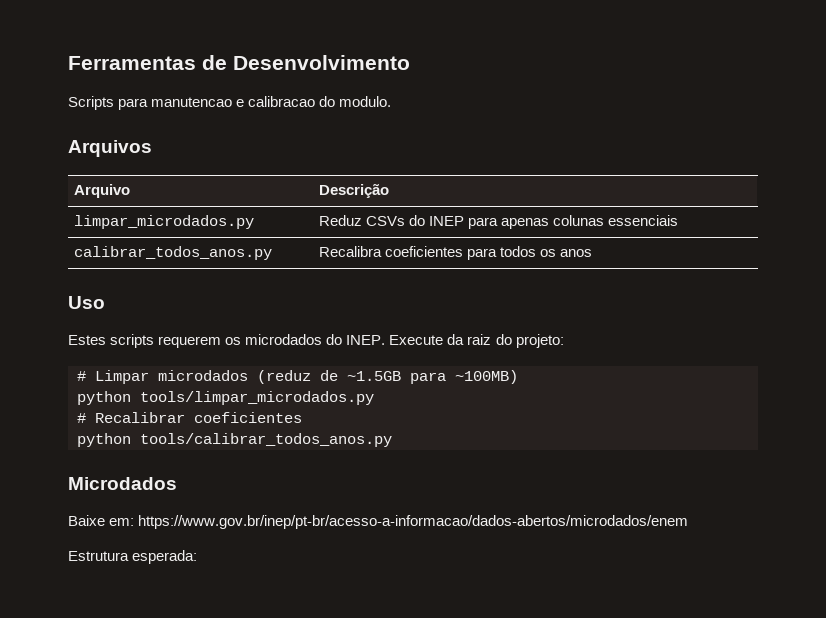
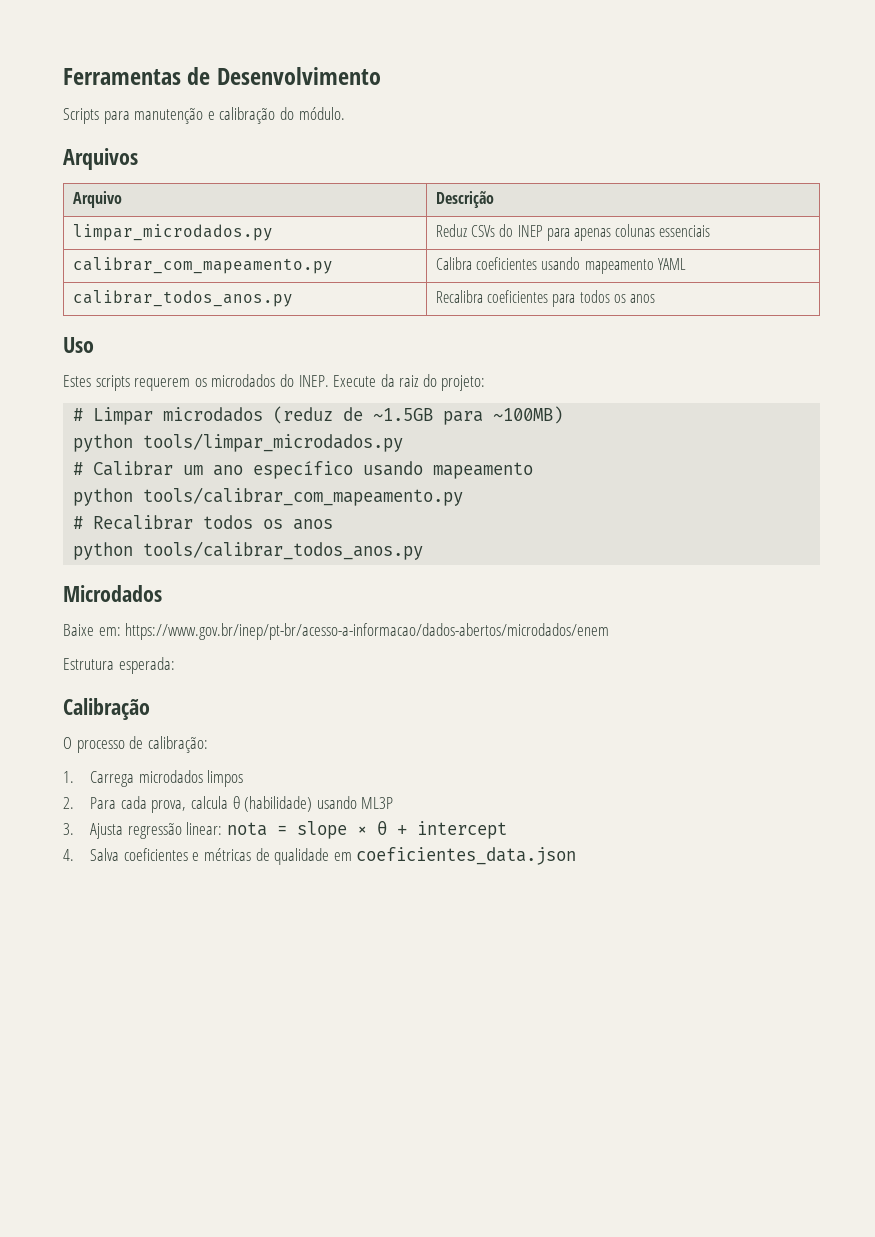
- Scripts para manutencao e calibracao do modulo.
+ Scripts para manutenção e calibração do módulo.
+ calibrar_com_mapeamento.py | Calibra coeficientes usando mapeamento YAML
+ # Calibrar um ano específico usando mapeamento
+ python tools/calibrar_com_mapeamento.py
- # Recalibrar coeficientes
+ # Recalibrar todos os anos
+ Calibração
+ O processo de calibração:
+ 1. Carrega microdados limpos
+ 2. Para cada prova, calcula θ (habilidade) usando ML3P
+ 3. Ajusta regressão linear: nota = slope × θ + intercept
+ 4. Salva coeficientes e métricas de qualidade em coeficientes_data.json

